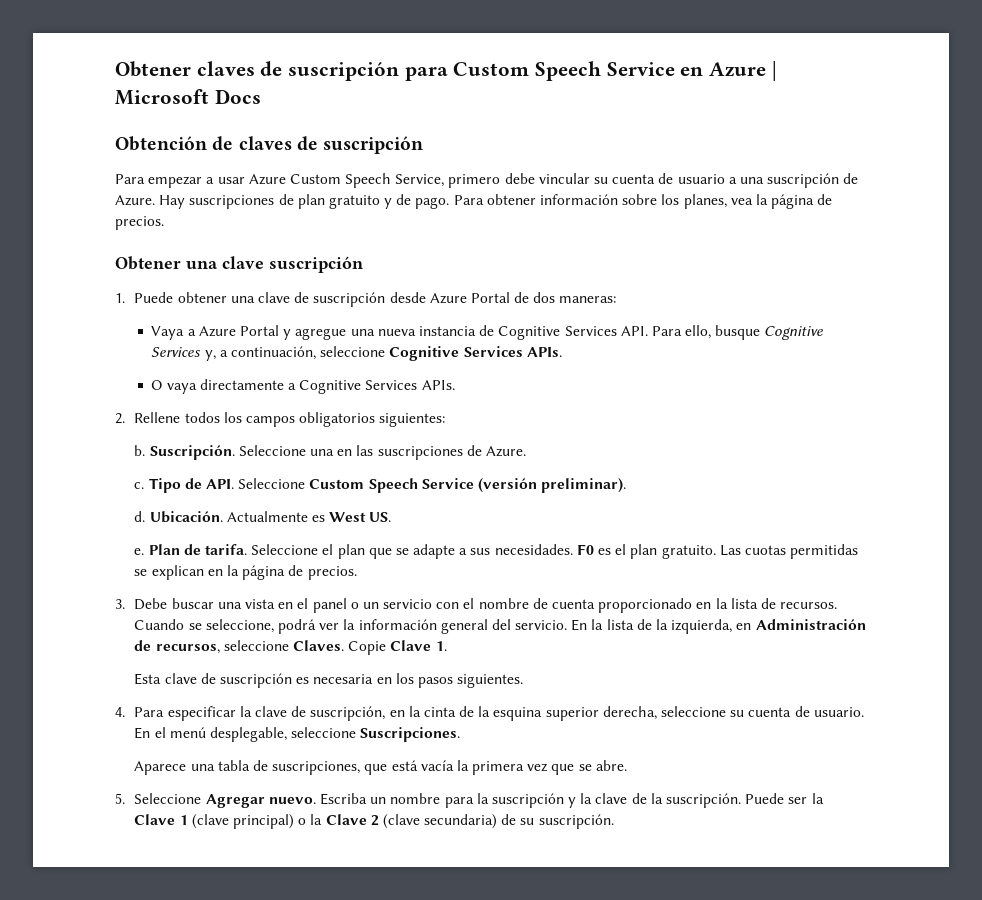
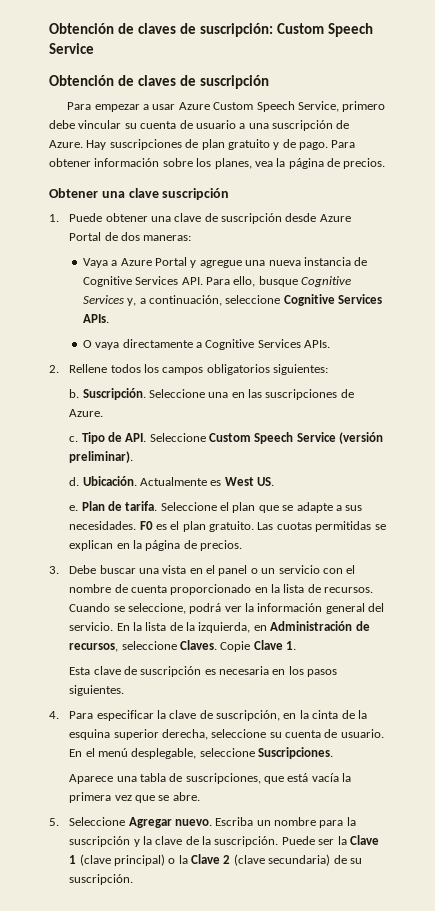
- Obtener claves de suscripción para Custom Speech Service en Azure | Microsoft Docs
+ Obtención de claves de suscripción: Custom Speech Service

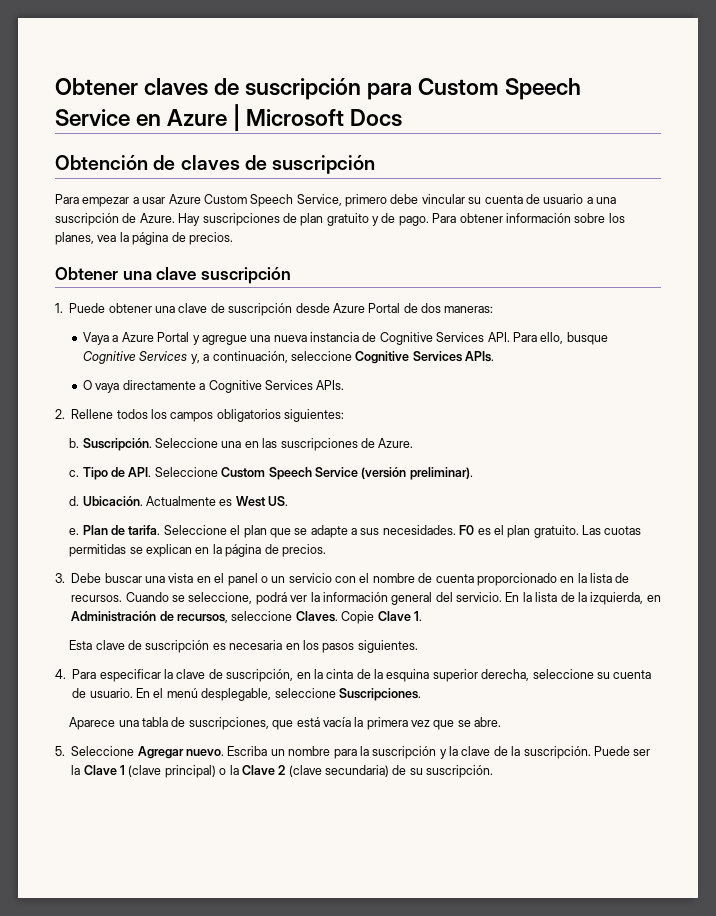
- Obtención de claves de suscripción: Custom Speech Service
+ Obtener claves de suscripción para Custom Speech Service en Azure | Microsoft Docs

